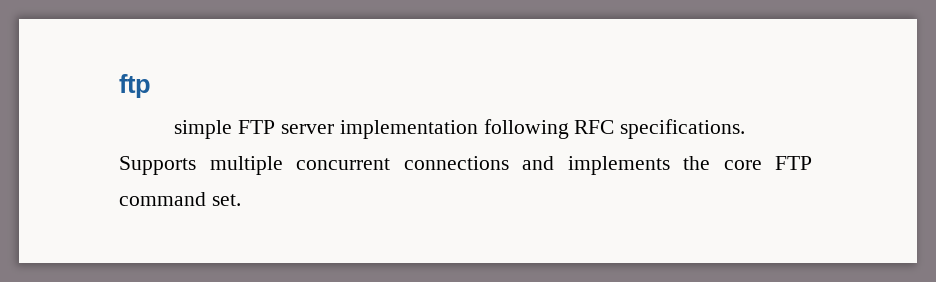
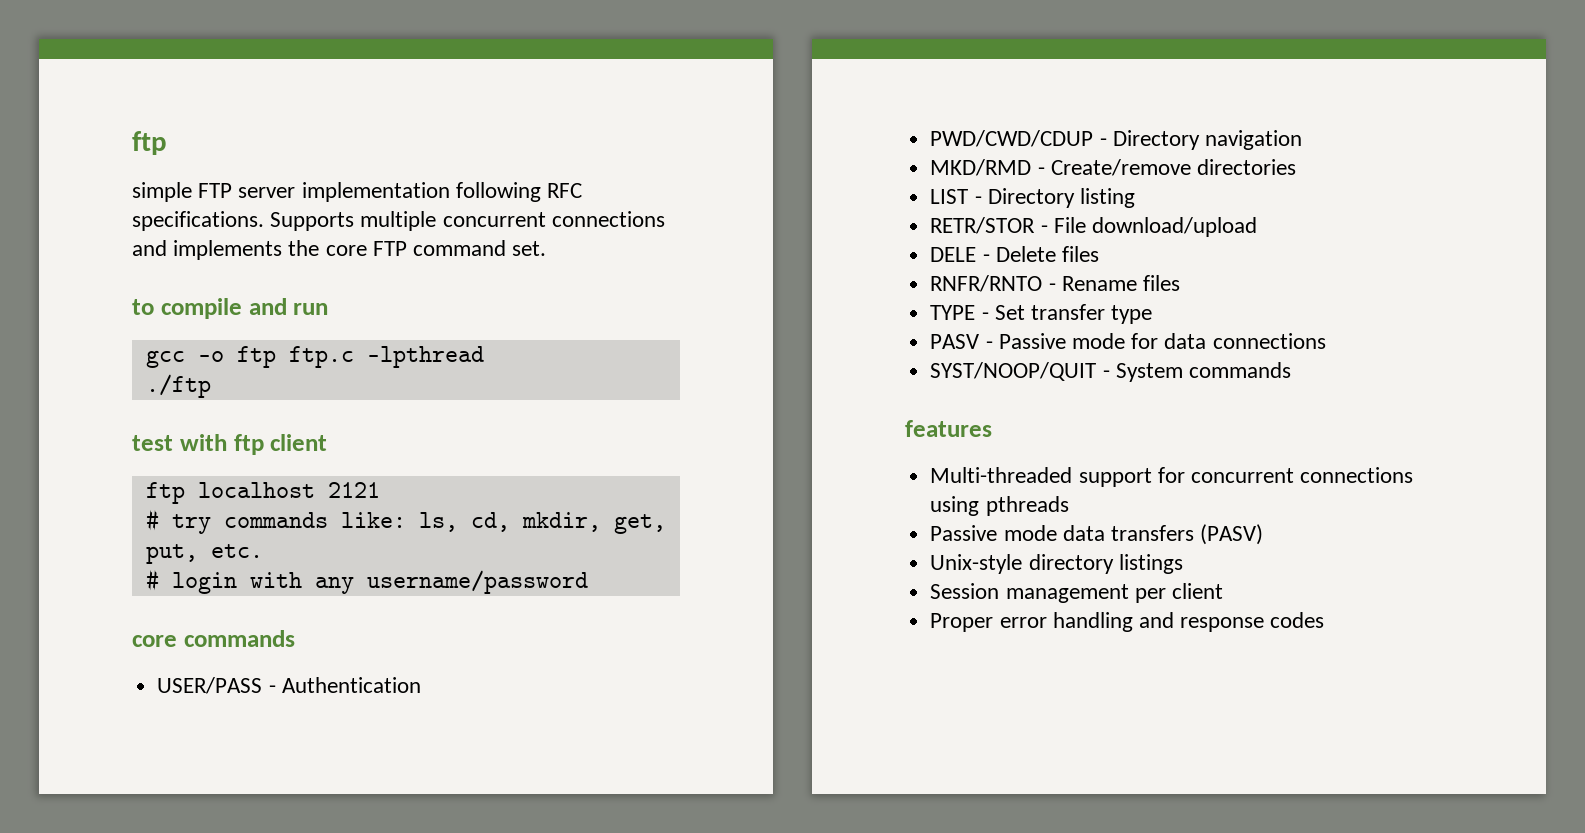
+ to compile and run
+ gcc -o ftp ftp.c -lpthread
+ ./ftp
+ test with ftp client
+ ftp localhost 2121
+ # try commands like: ls, cd, mkdir, get, put, etc.
+ # login with any username/password
+ core commands
+ USER/PASS - Authentication
+ PWD/CWD/CDUP - Directory navigation
+ MKD/RMD - Create/remove directories
+ LIST - Directory listing
+ RETR/STOR - File download/upload
+ DELE - Delete files
+ RNFR/RNTO - Rename files
+ TYPE - Set transfer type
+ PASV - Passive mode for data connections
+ SYST/NOOP/QUIT - System commands
+ features
+ Multi-threaded support for concurrent connections using pthreads
+ Passive mode data transfers (PASV)
+ Unix-style directory listings
+ Session management per client
+ Proper error handling and response codes

